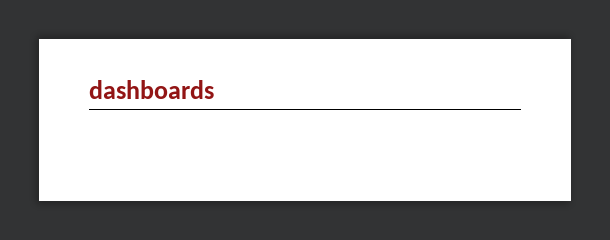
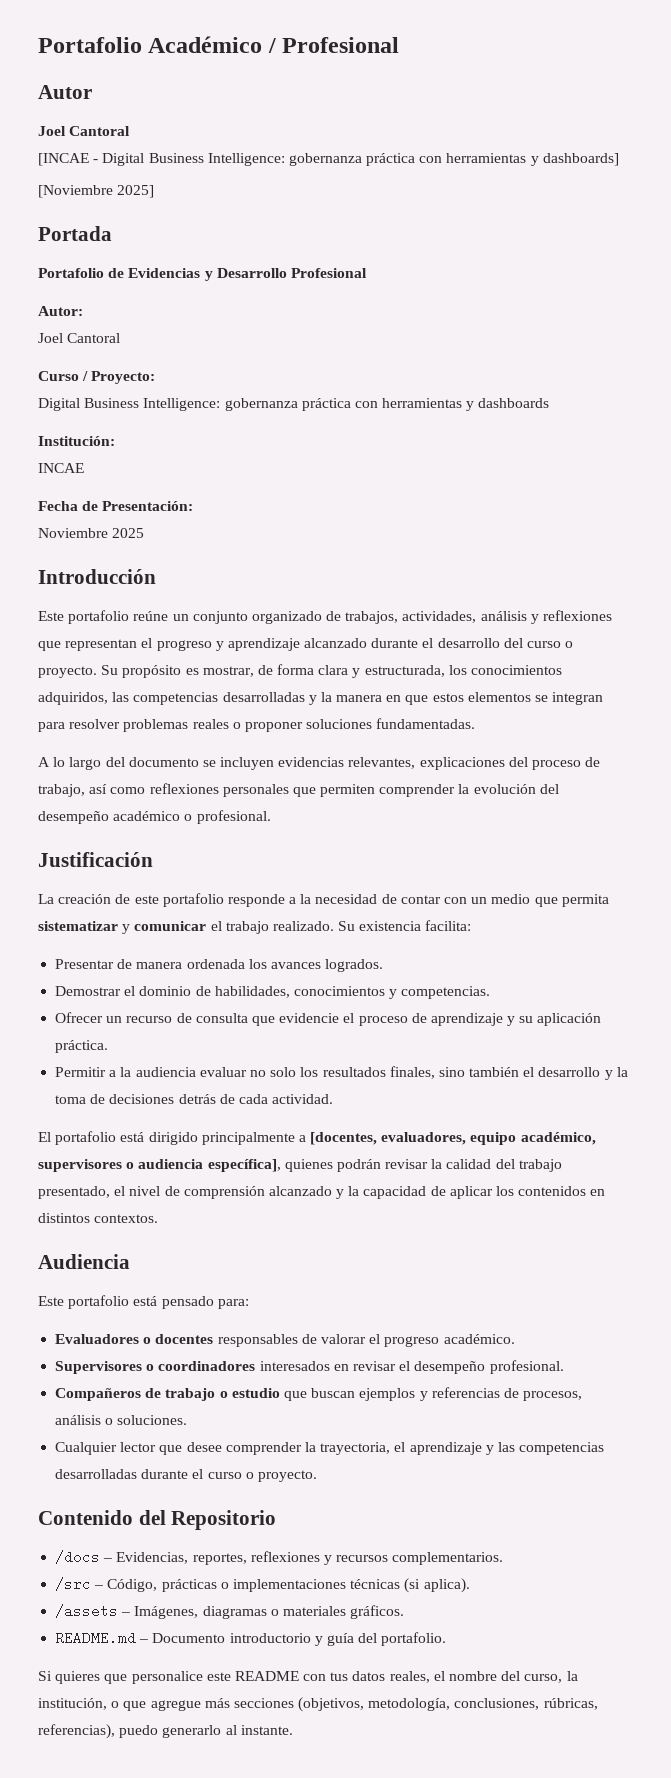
- dashboards
+ Portafolio Académico / Profesional
+ Autor
+ Joel Cantoral
+ [INCAE - Digital Business Intelligence: gobernanza práctica con herramientas y dashboards]
+ [Noviembre 2025]
+ Portada
+ Portafolio de Evidencias y Desarrollo Profesional
+ Autor:
+ Joel Cantoral
+ Curso / Proyecto:
+ Digital Business Intelligence: gobernanza práctica con herramientas y dashboards
+ Institución:
+ INCAE
+ Fecha de Presentación:
+ Noviembre 2025
+ Introducción
+ Este portafolio reúne un conjunto organizado de trabajos, actividades, análisis y reflexiones que representan el progreso y aprendizaje alcanzado durante el desarrollo del curso o proyecto. Su propósito es mostrar, de forma clara y estructurada, los conocimientos adquiridos, las competencias desarrolladas y la manera en que estos elementos se integran para resolver problemas reales o proponer soluciones fundamentadas.
+ A lo largo del documento se incluyen evidencias relevantes, explicaciones del proceso de trabajo, así como reflexiones personales que permiten comprender la evolución del desempeño académico o profesional.
+ Justificación
+ La creación de este portafolio responde a la necesidad de contar con un medio que permita sistematizar y comunicar el trabajo realizado. Su existencia facilita:
+ Presentar de manera ordenada los avances logrados.
+ Demostrar el dominio de habilidades, conocimientos y competencias.
+ Ofrecer un recurso de consulta que evidencie el proceso de aprendizaje y su aplicación práctica.
+ Permitir a la audiencia evaluar no solo los resultados finales, sino también el desarrollo y la toma de decisiones detrás de cada actividad.
+ El portafolio está dirigido principalmente a [docentes, evaluadores, equipo académico, supervisores o audiencia específica], quienes podrán revisar la calidad del trabajo presentado, el nivel de comprensión alcanzado y la capacidad de aplicar los contenidos en distintos contextos.
+ Audiencia
+ Este portafolio está pensado para:
+ Evaluadores o docentes responsables de valorar el progreso académico.
+ Supervisores o coordinadores interesados en revisar el desempeño profesional.
+ Compañeros de trabajo o estudio que buscan ejemplos y referencias de procesos, análisis o soluciones.
+ Cualquier lector que desee comprender la trayectoria, el aprendizaje y las competencias desarrolladas durante el curso o proyecto.
+ Contenido del Repositorio
+ /docs – Evidencias, reportes, reflexiones y recursos complementarios.
+ /src – Código, prácticas o implementaciones técnicas (si aplica).
+ /assets – Imágenes, diagramas o materiales gráficos.
+ README.md – Documento introductorio y guía del portafolio.
+ Si quieres que personalice este README con tus datos reales, el nombre del curso, la institución, o que agregue más secciones (objetivos, metodología, conclusiones, rúbricas, referencias), puedo generarlo al instante.

